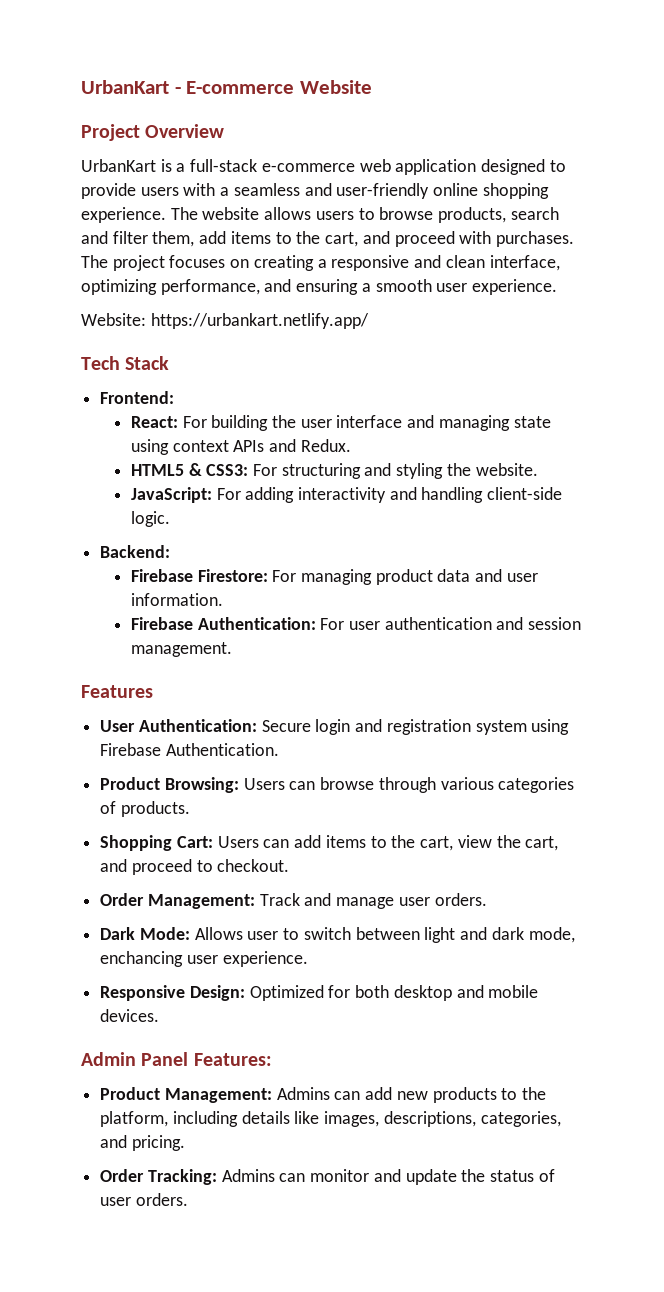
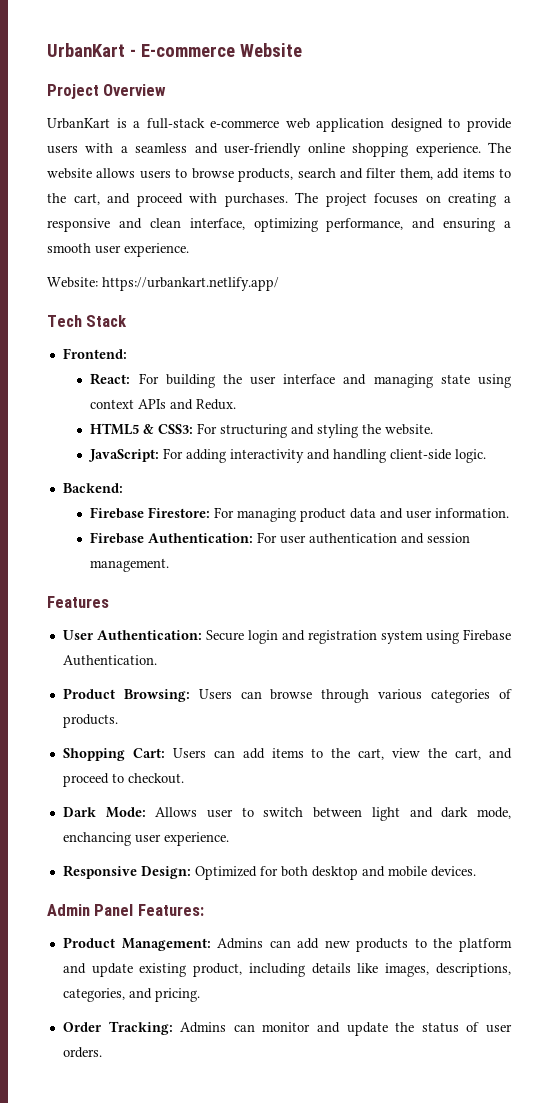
- Order Management: Track and manage user orders.
- Product Management: Admins can add new products to the platform, including details like images, descriptions, categories, and pricing.
+ Product Management: Admins can add new products to the platform and update existing product, including details like images, descriptions, categories, and pricing.

